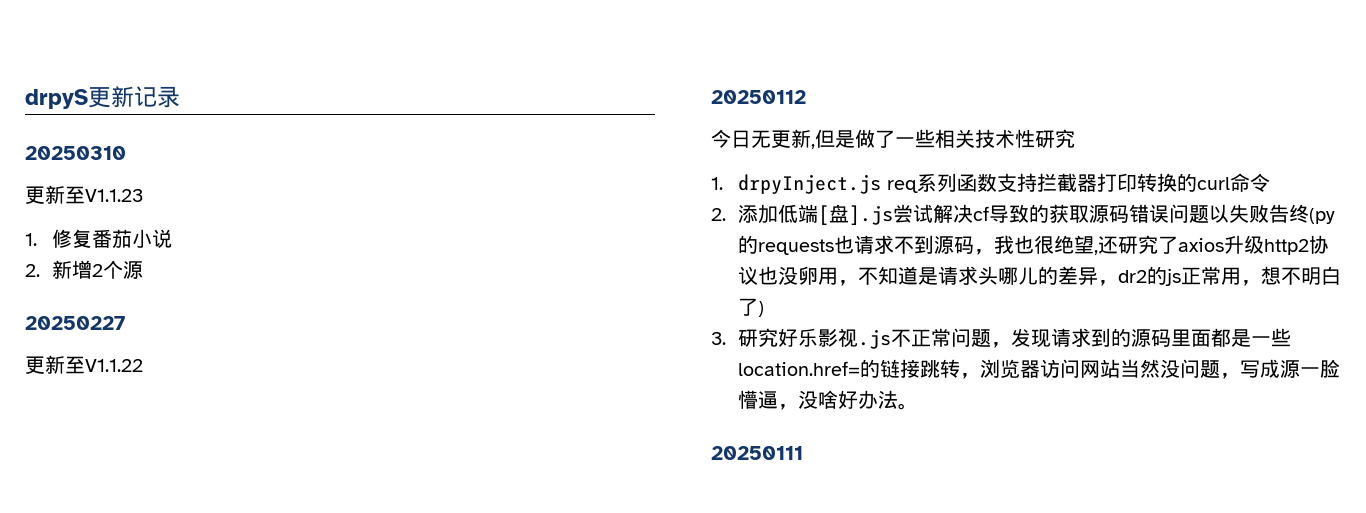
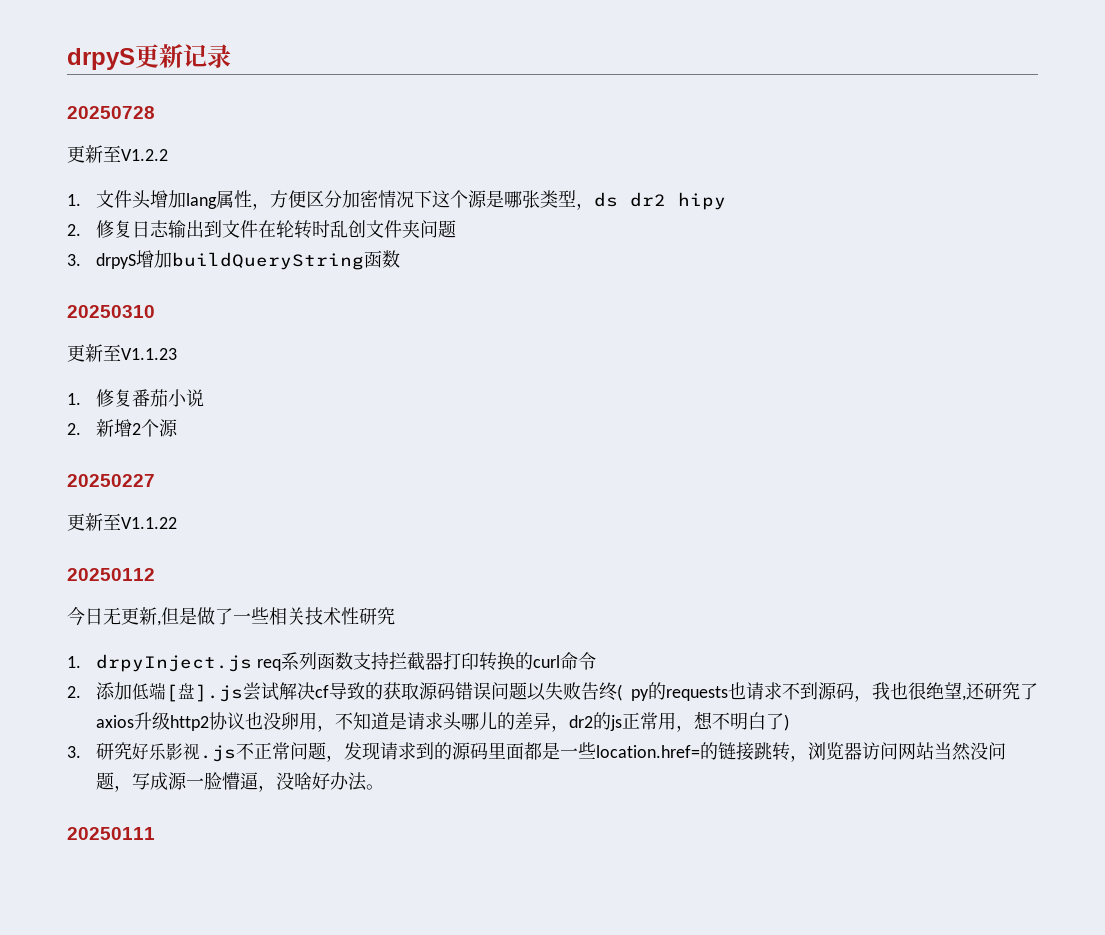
+ 20250728
+ 更新至V1.2.2
+ 1.文件头增加lang属性，方便区分加密情况下这个源是哪张类型，ds dr2 hipy
+ 2.修复日志输出到文件在轮转时乱创文件夹问题
+ 3. drpyS增加buildQueryString函数
- 2.添加低端[盘].js尝试解决cf导致的获取源码错误问题以失败告终(py的requests也请求不到源码，我也很绝望,还研究了axios升级http2协议也没卵用，不知道是请求头哪儿的差异，dr2的js正常用，想不明白了)
+ 2.添加低端[盘].js尝试解决cf导致的获取源码错误问题以失败告终( py的requests也请求不到源码，我也很绝望,还研究了axios升级http2协议也没卵用，不知道是请求头哪儿的差异，dr2的js正常用，想不明白了)

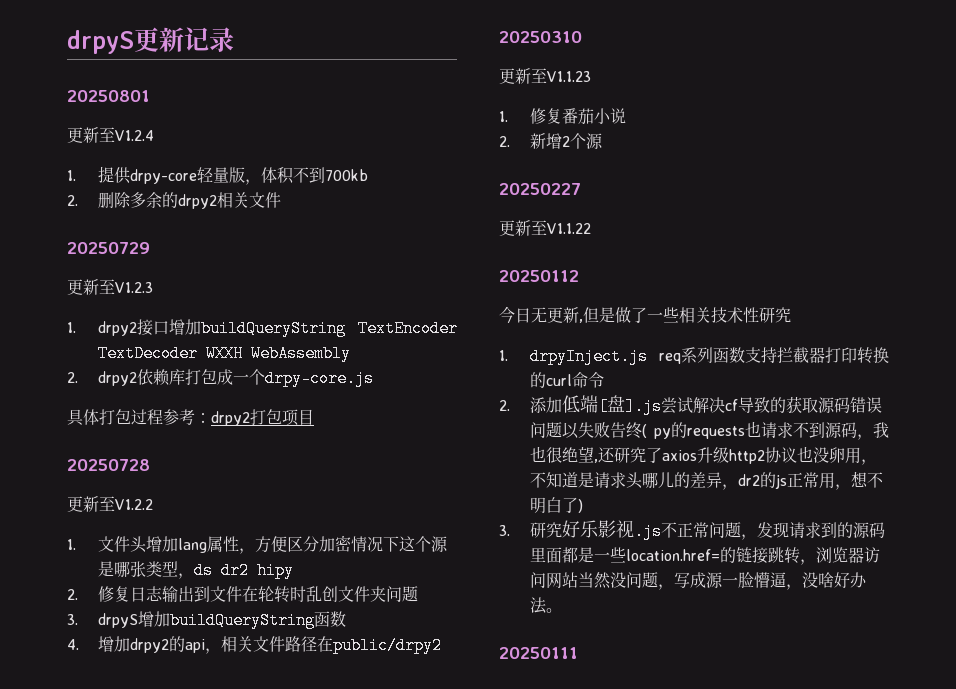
+ 20250801
+ 更新至V1.2.4
+ 1.提供drpy-core轻量版，体积不到700kb
+ 2.删除多余的drpy2相关文件
+ 20250729
+ 更新至V1.2.3
+ 1. drpy2接口增加buildQueryString TextEncoder TextDecoder WXXH WebAssembly
+ 2. drpy2依赖库打包成一个drpy-core.js
+ 具体打包过程参考：drpy2打包项目
+ 4.增加drpy2的api，相关文件路径在public/drpy2

